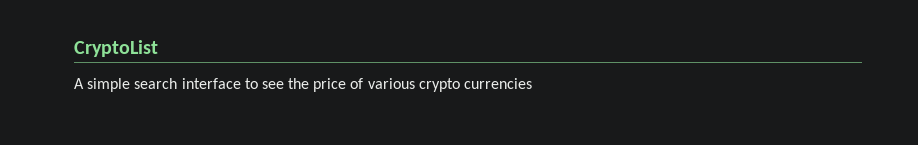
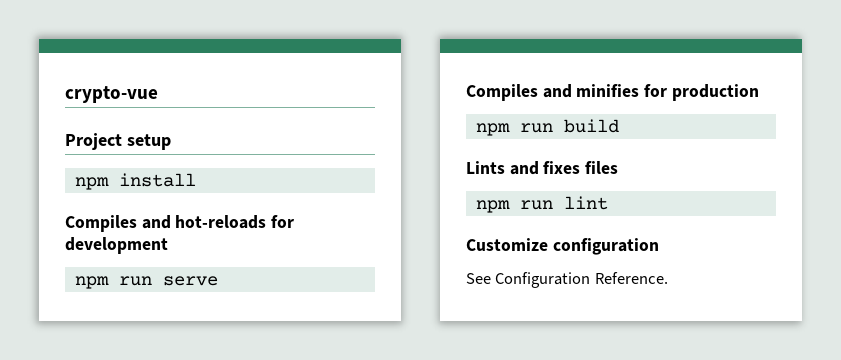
- CryptoList
- A simple search interface to see the price of various crypto currencies
+ crypto-vue
+ Project setup
+ npm install
+ Compiles and hot-reloads for development
+ npm run serve
+ Compiles and minifies for production
+ npm run build
+ Lints and fixes files
+ npm run lint
+ Customize configuration
+ See Configuration Reference.

